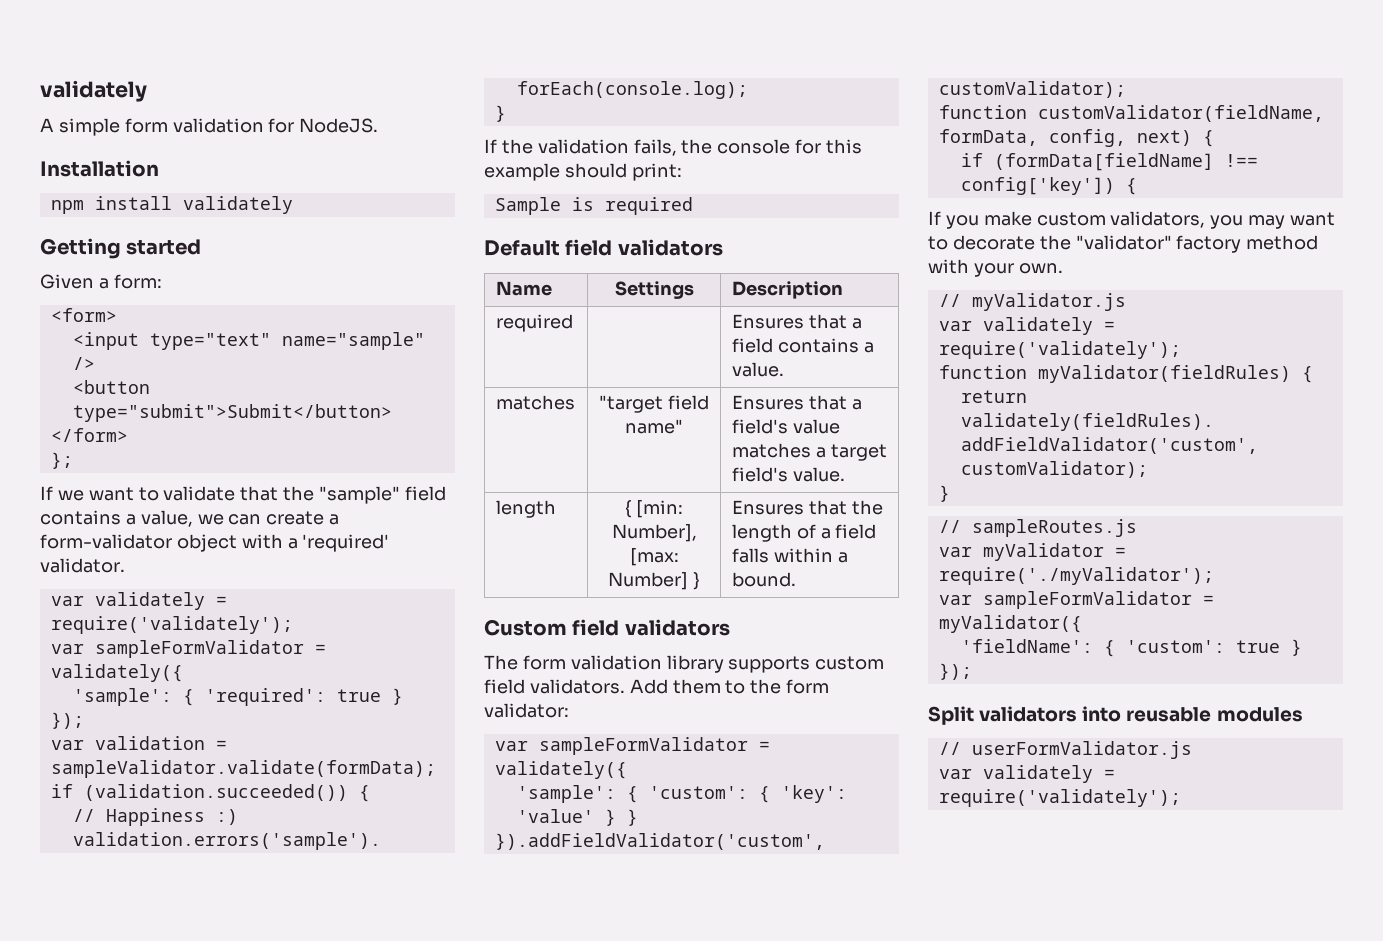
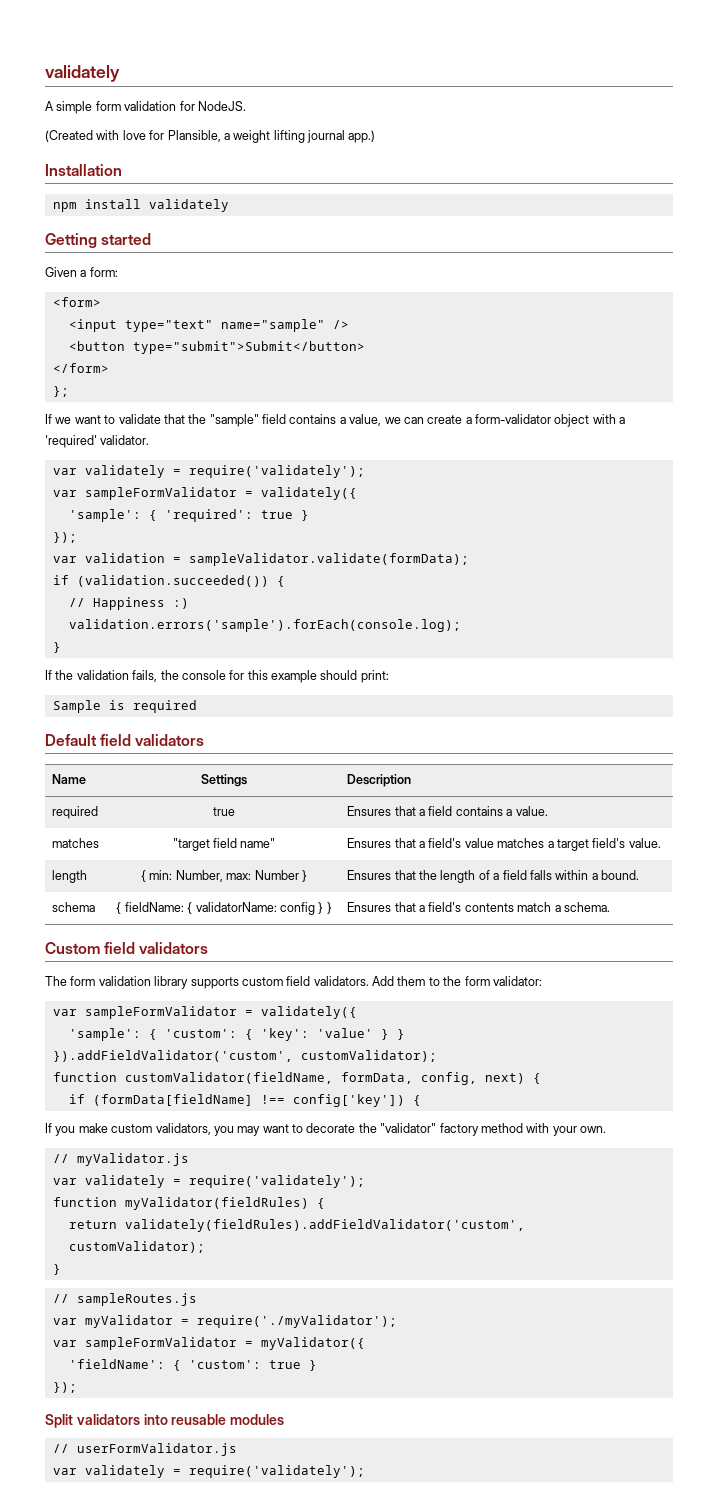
+ (Created with love for Plansible, a weight lifting journal app.)
- required | | Ensures that a field contains a value.
+ required | true | Ensures that a field contains a value.
- length | { [min: Number], [max: Number] } | Ensures that the length of a field falls within a bound.
+ length | { min: Number, max: Number } | Ensures that the length of a field falls within a bound.
+ schema | { fieldName: { validatorName: config } } | Ensures that a field's contents match a schema.

